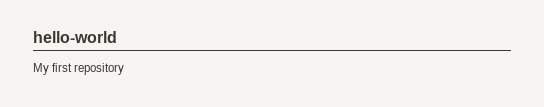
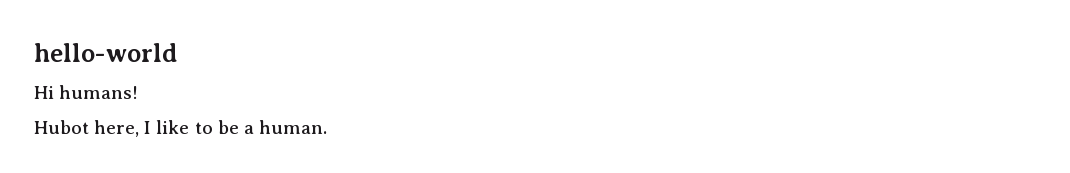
- My first repository
+ Hi humans!
+ Hubot here, I like to be a human.

